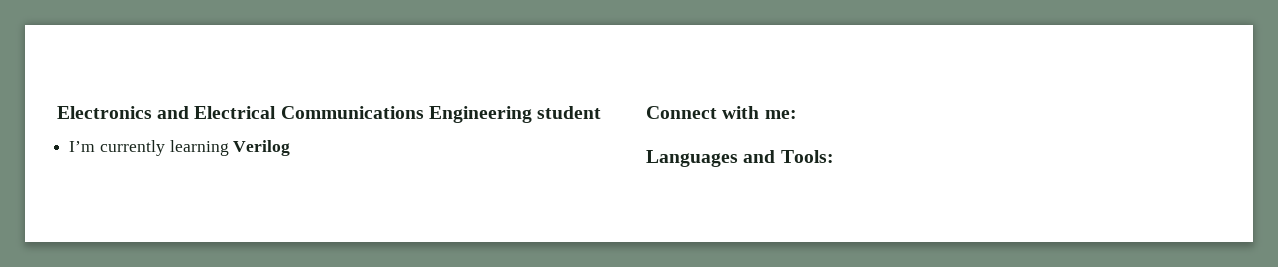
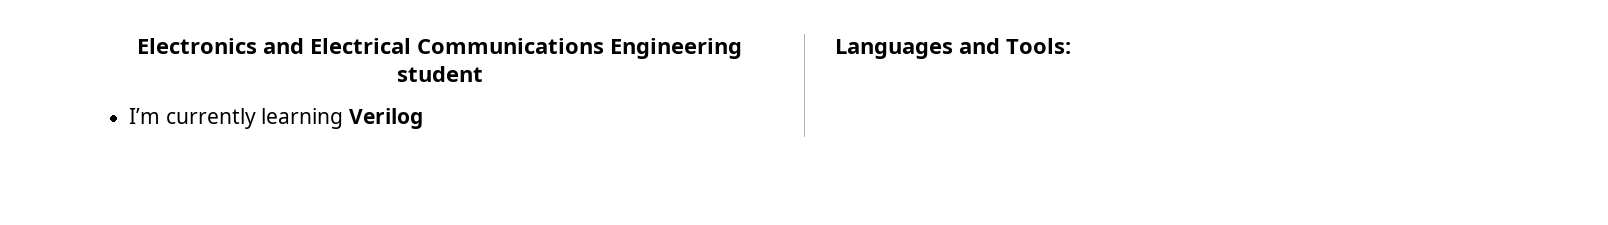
- Connect with me:

